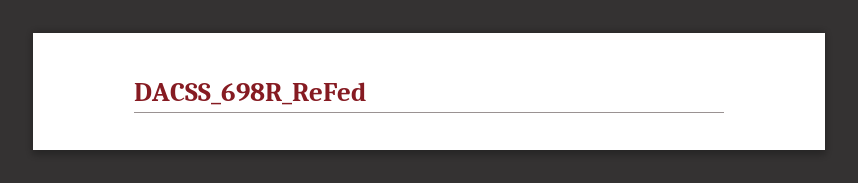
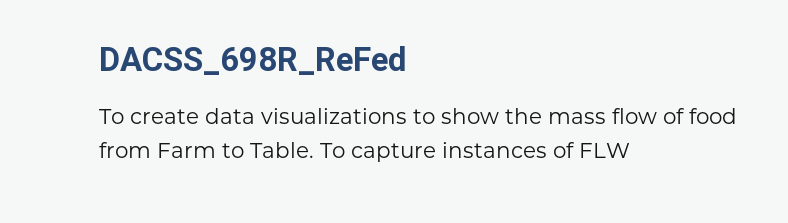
+ To create data visualizations to show the mass flow of food from Farm to Table. To capture instances of FLW

